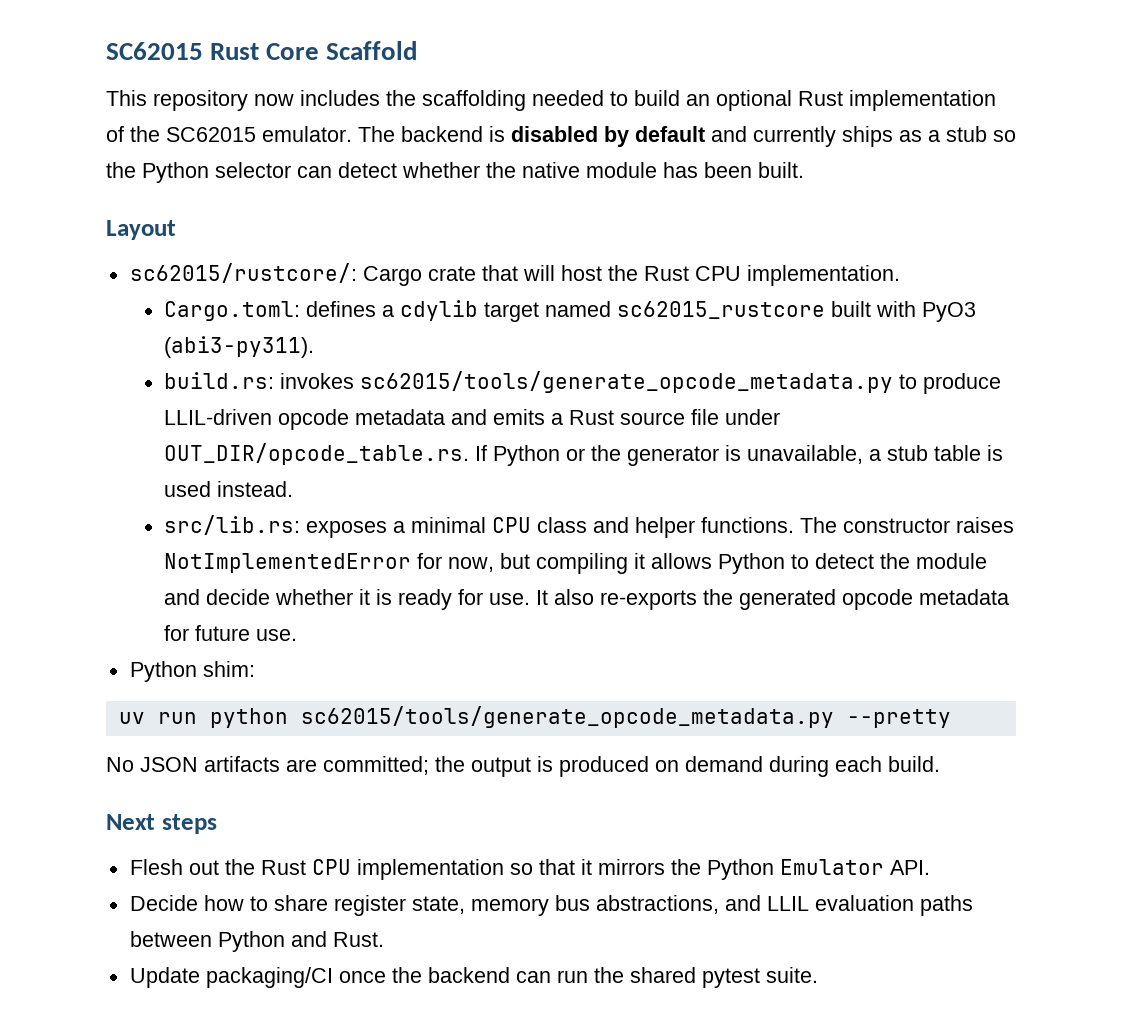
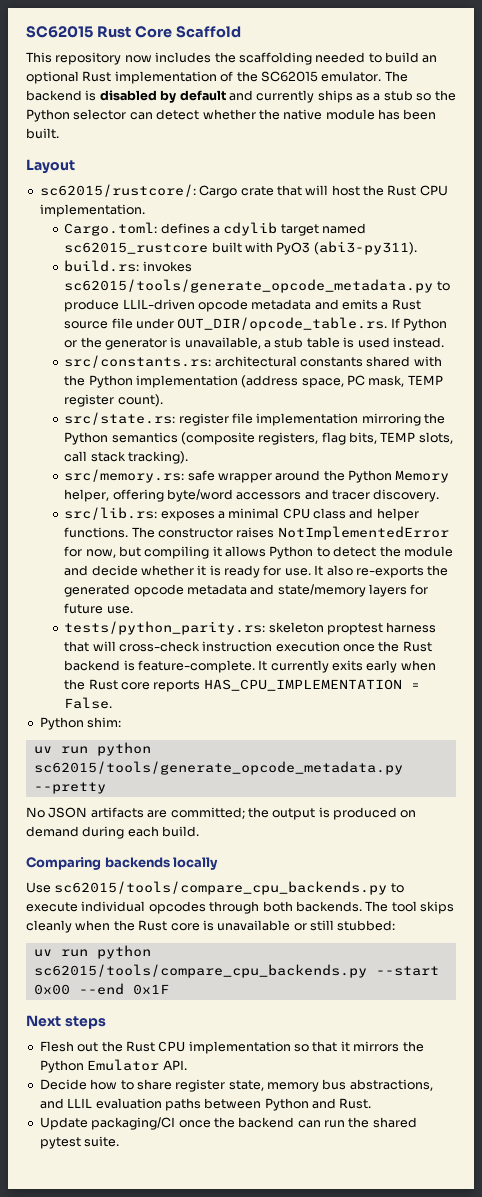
+ src/constants.rs: architectural constants shared with the Python implementation (address space, PC mask, TEMP register count).
+ src/state.rs: register file implementation mirroring the Python semantics (composite registers, flag bits, TEMP slots, call stack tracking).
+ src/memory.rs: safe wrapper around the Python Memory helper, offering byte/word accessors and tracer discovery.
- It also re-exports the generated opcode metadata for future use.
+ It also re-exports the generated opcode metadata and state/memory layers for future use.
+ tests/python_parity.rs: skeleton proptest harness that will cross-check instruction execution once the Rust backend is feature-complete. It currently exits early when the Rust core reports HAS_CPU_IMPLEMENTATION = False.
+ Comparing backends locally
+ Use sc62015/tools/compare_cpu_backends.py to execute individual opcodes through both backends. The tool skips cleanly when the Rust core is unavailable or still stubbed:
+ uv run python sc62015/tools/compare_cpu_backends.py --start 0x00 --end 0x1F

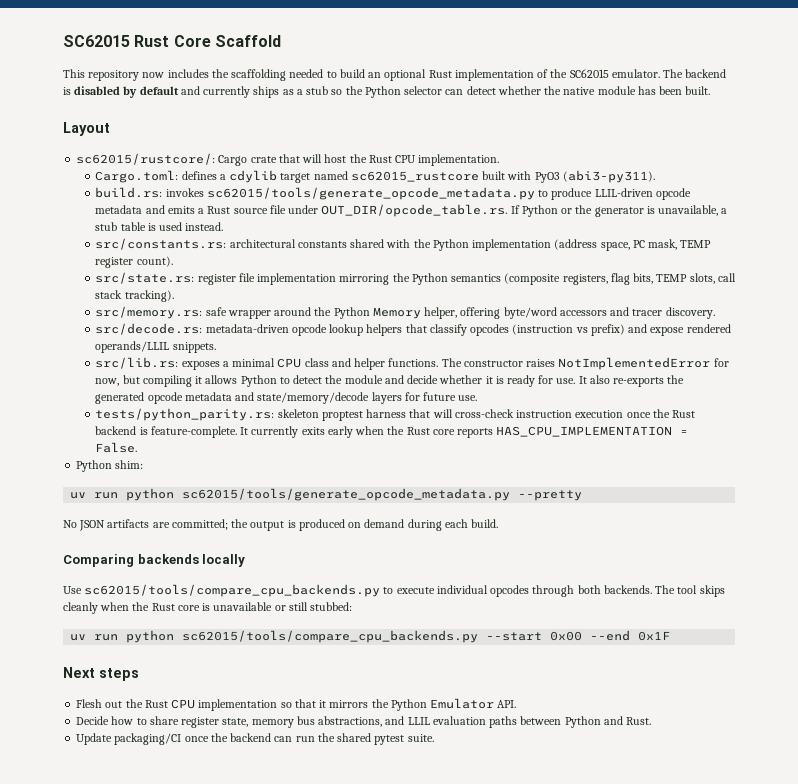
+ src/decode.rs: metadata-driven opcode lookup helpers that classify opcodes (instruction vs prefix) and expose rendered operands/LLIL snippets.
- It also re-exports the generated opcode metadata and state/memory layers for future use.
+ It also re-exports the generated opcode metadata and state/memory/decode layers for future use.

